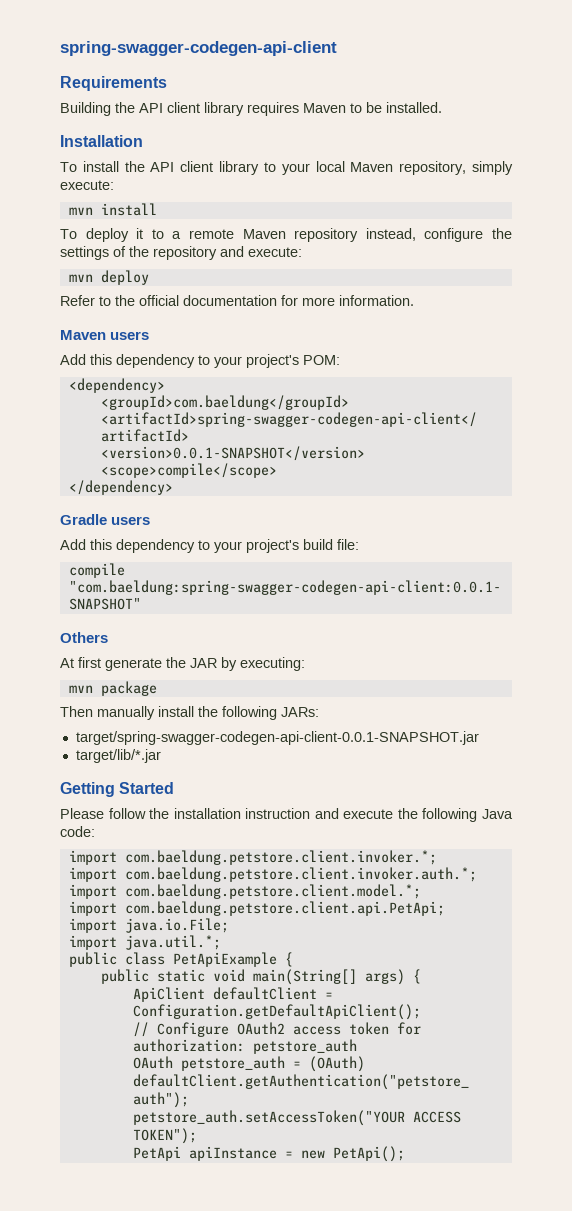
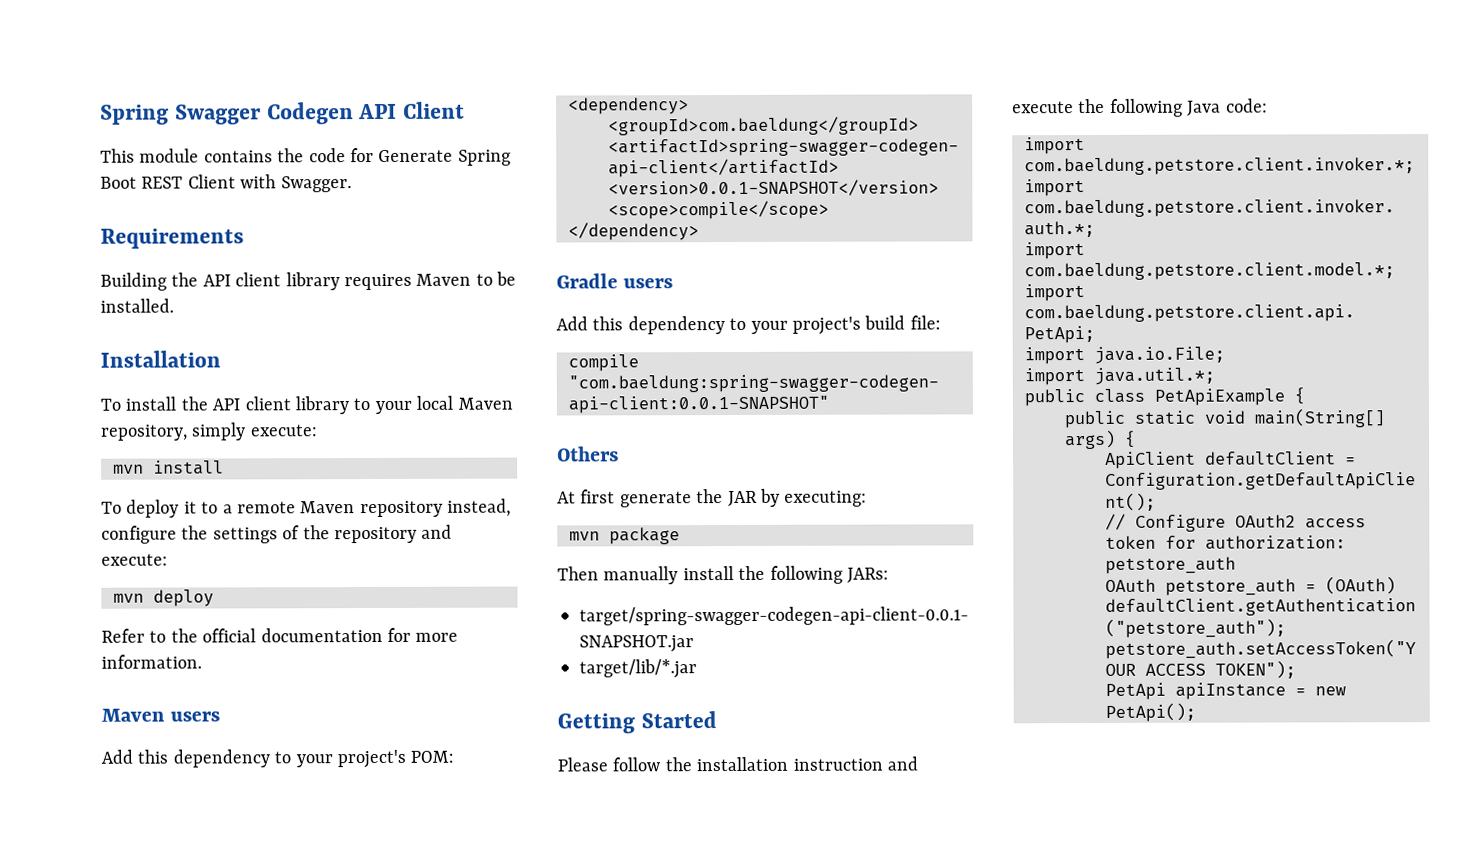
- spring-swagger-codegen-api-client
+ Spring Swagger Codegen API Client
+ This module contains the code for Generate Spring Boot REST Client with Swagger.

